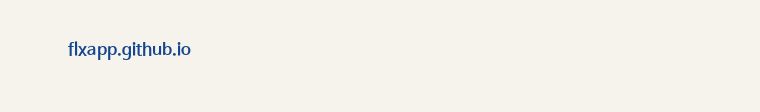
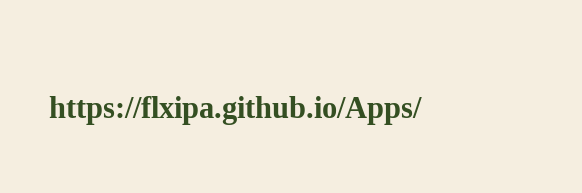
- flxapp.github.io
+ https://flxipa.github.io/Apps/

